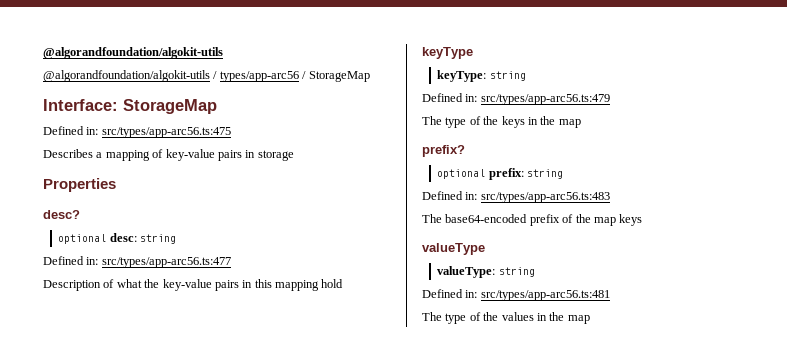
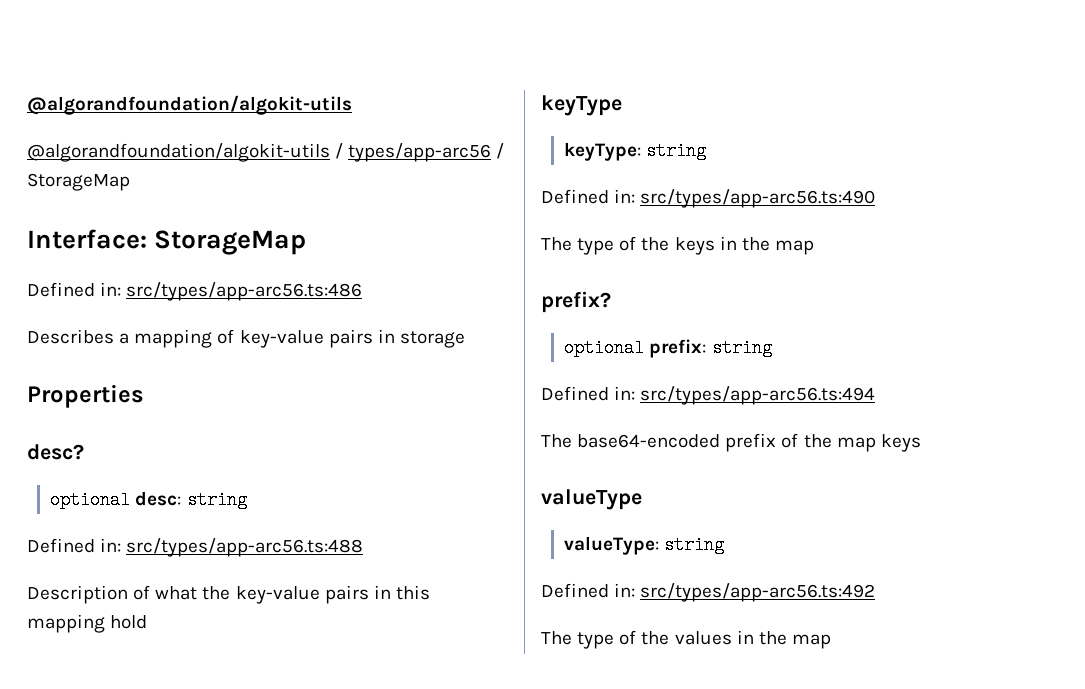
- Defined in: src/types/app-arc56.ts:475
+ Defined in: src/types/app-arc56.ts:486
- Defined in: src/types/app-arc56.ts:477
+ Defined in: src/types/app-arc56.ts:488
- Defined in: src/types/app-arc56.ts:479
+ Defined in: src/types/app-arc56.ts:490
- Defined in: src/types/app-arc56.ts:483
+ Defined in: src/types/app-arc56.ts:494
- Defined in: src/types/app-arc56.ts:481
+ Defined in: src/types/app-arc56.ts:492

